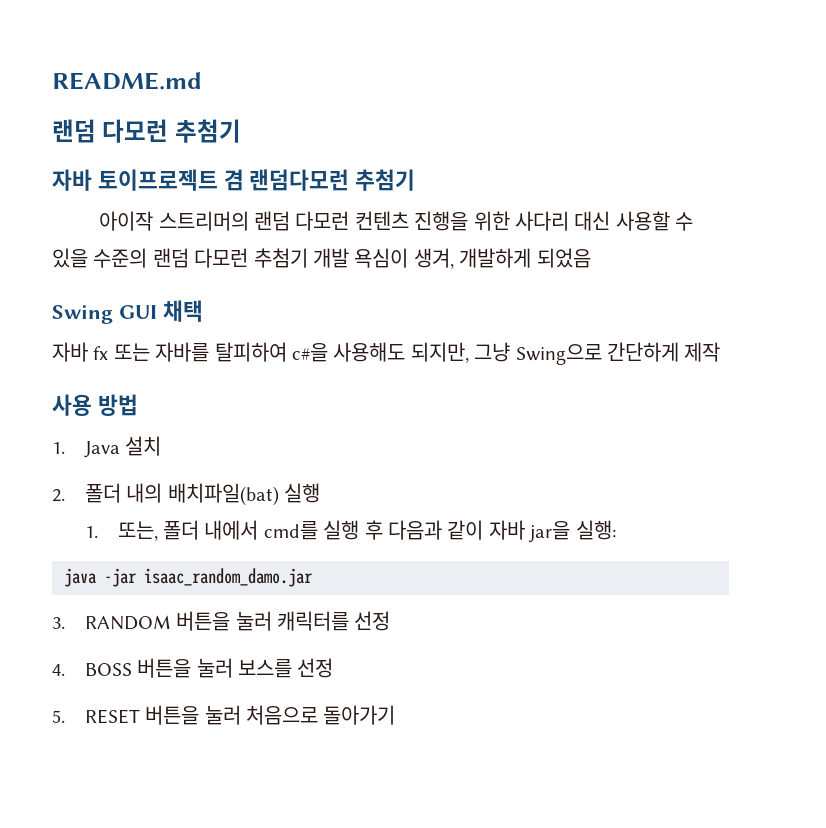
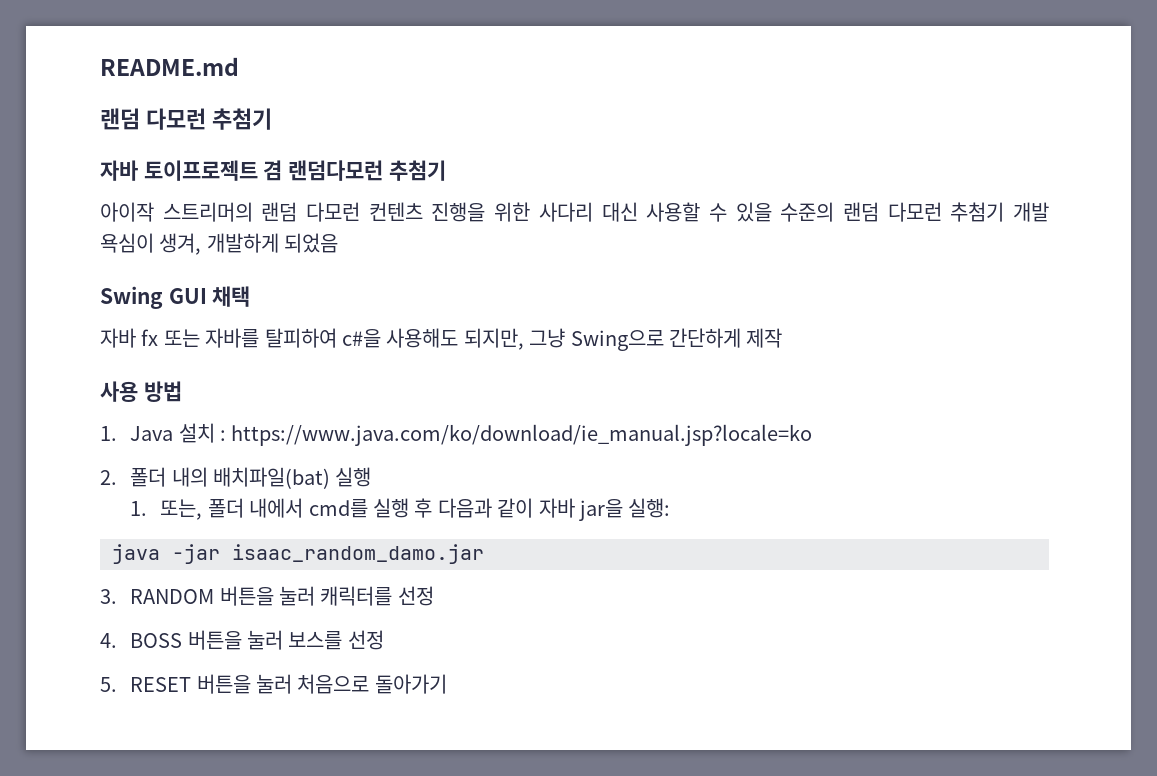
- 1. Java 설치
+ 1. Java 설치 : https://www.java.com/ko/download/ie_manual.jsp?locale=ko

